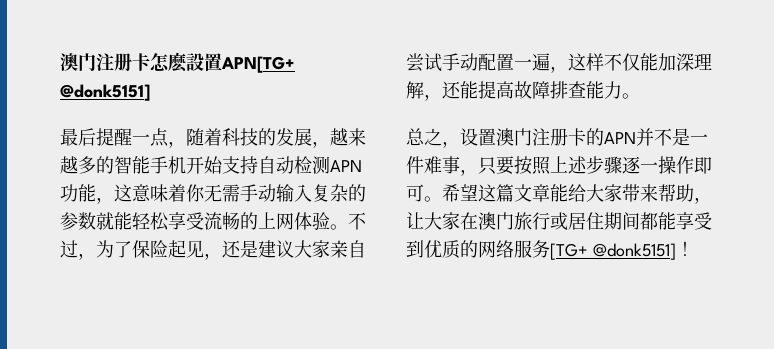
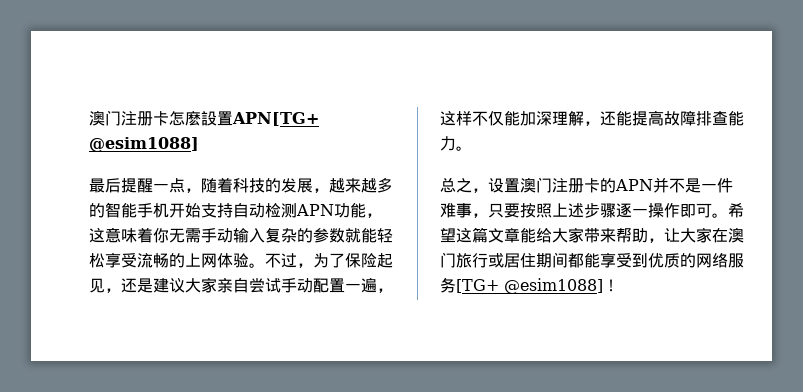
- 澳门注册卡怎麽設置APN[TG+ @donk5151]
+ 澳门注册卡怎麽設置APN[TG+ @esim1088]
- 希望这篇文章能给大家带来帮助，让大家在澳门旅行或居住期间都能享受到优质的网络服务[TG+ @donk5151]！
+ 希望这篇文章能给大家带来帮助，让大家在澳门旅行或居住期间都能享受到优质的网络服务[TG+ @esim1088]！

